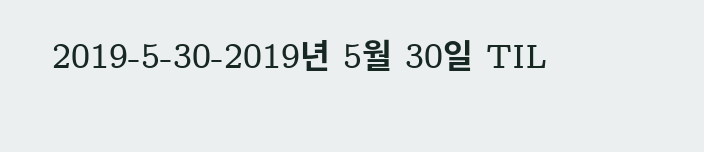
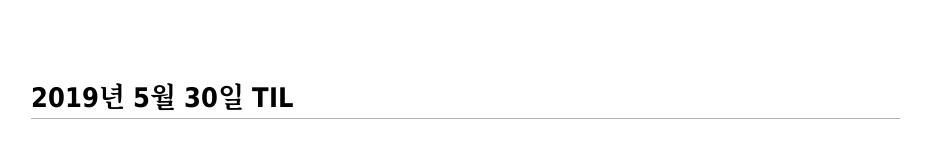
- 2019-5-30-2019년 5월 30일 TIL
+ 2019년 5월 30일 TIL

